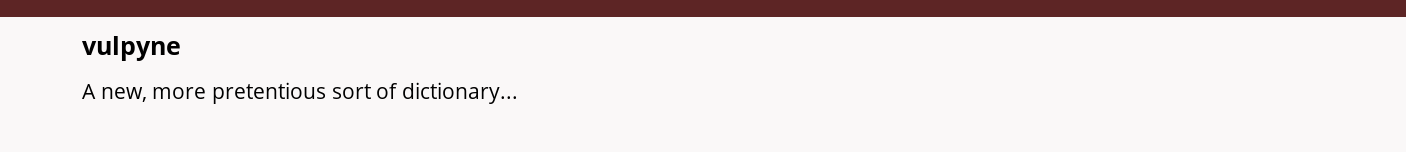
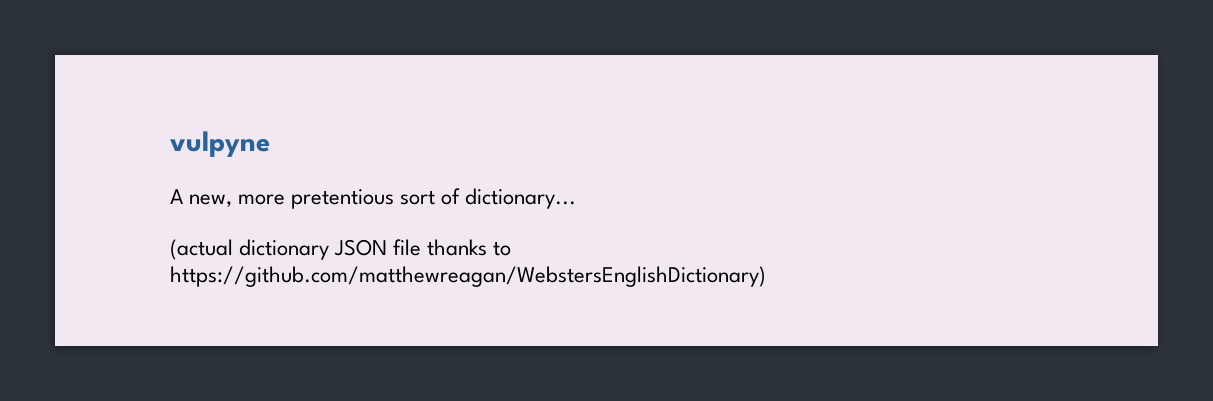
+ (actual dictionary JSON file thanks to https://github.com/matthewreagan/WebstersEnglishDictionary)

